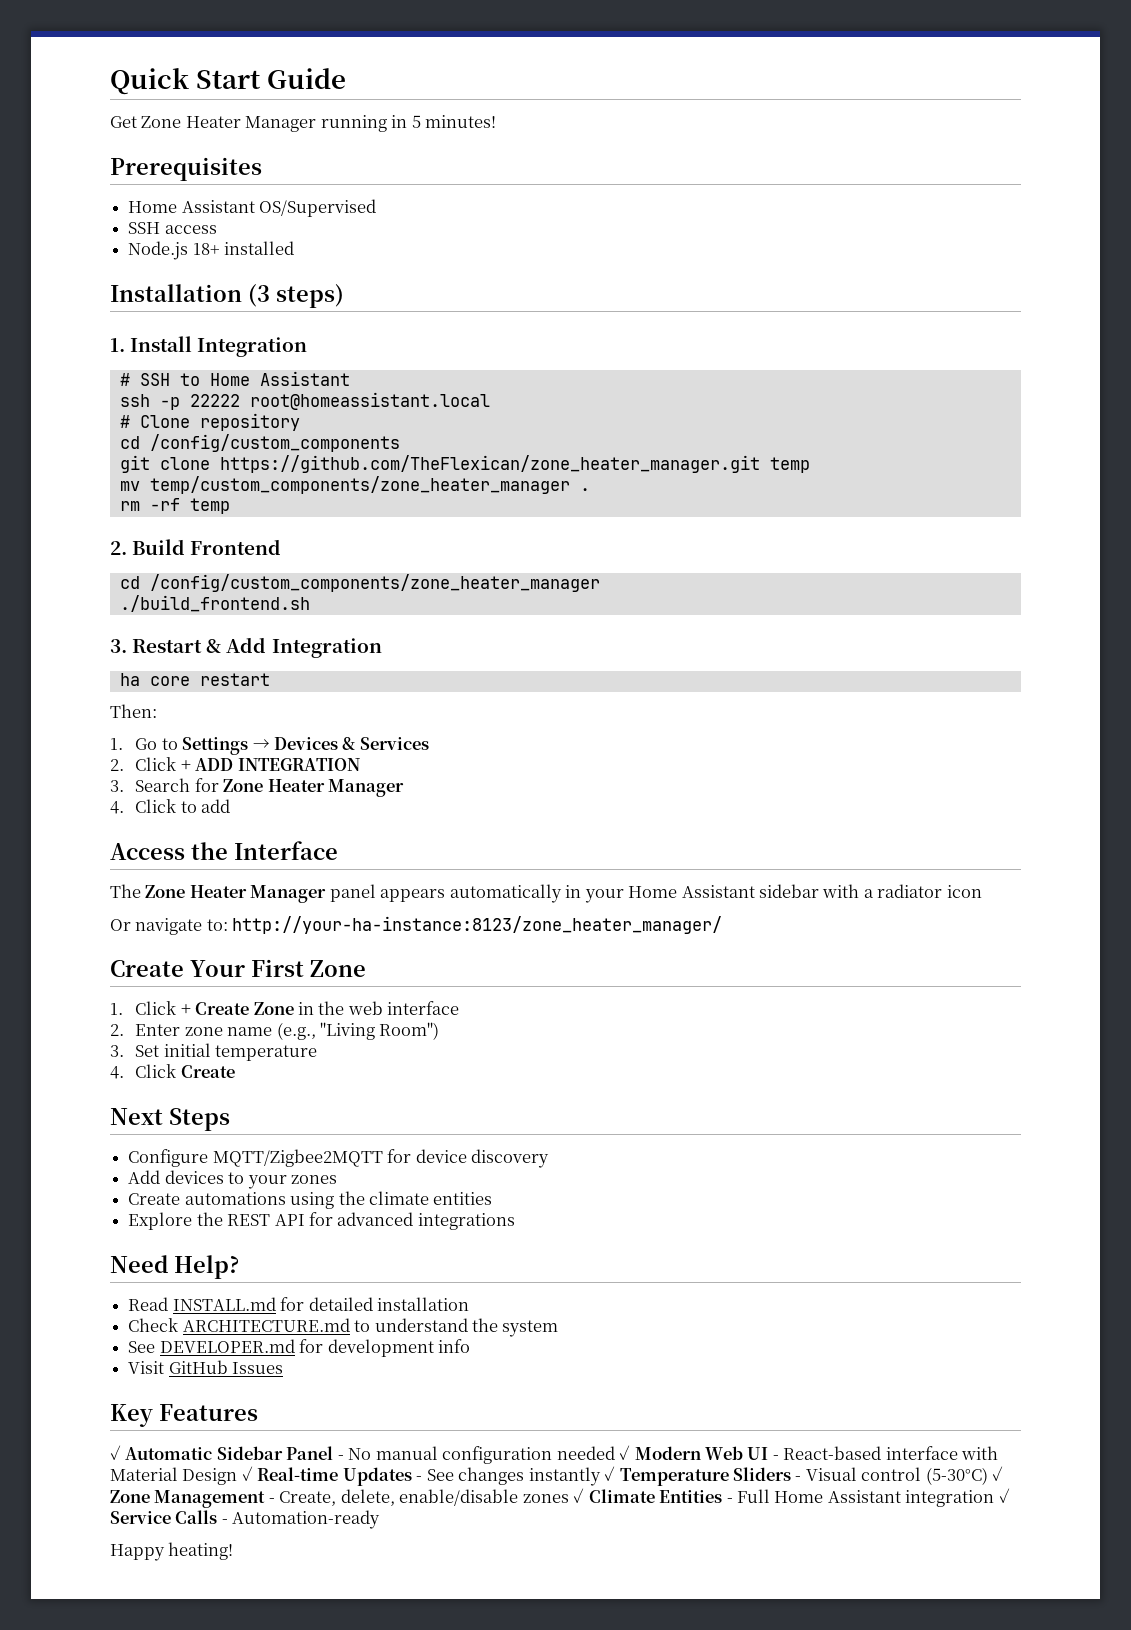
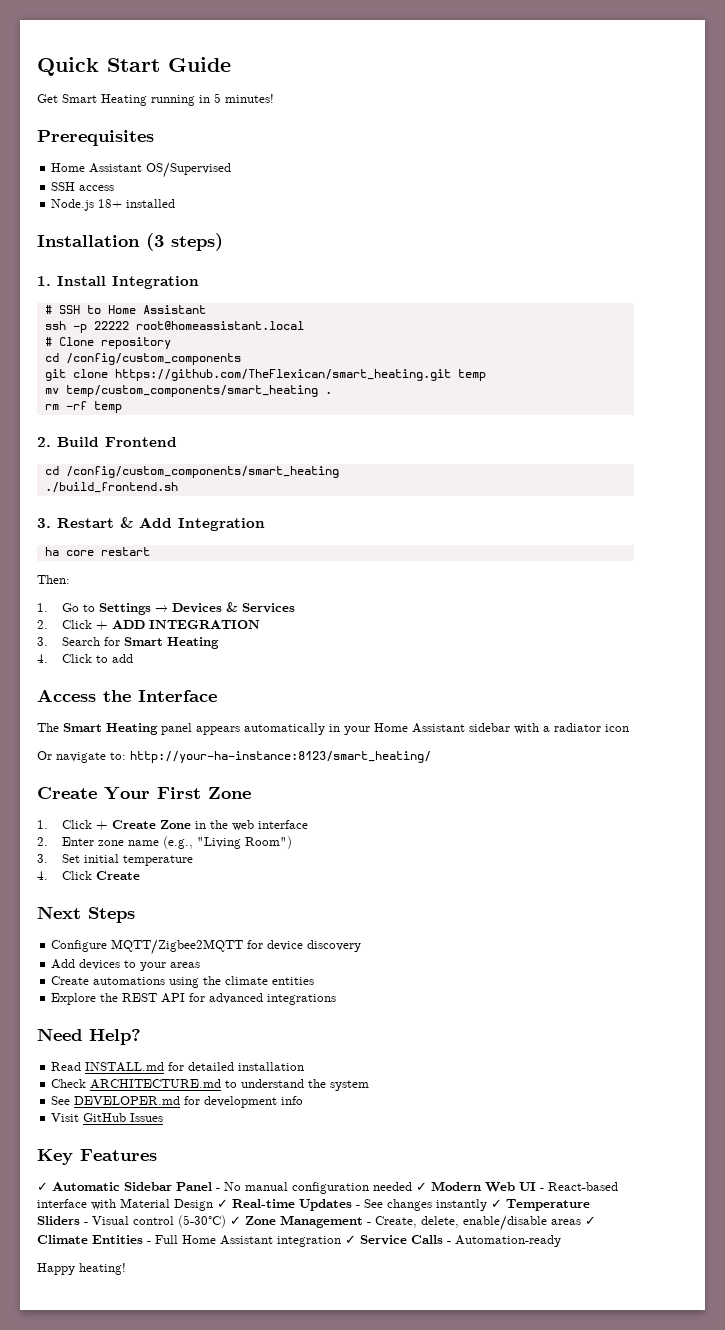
- Get Zone Heater Manager running in 5 minutes!
+ Get Smart Heating running in 5 minutes!
- git clone https://github.com/TheFlexican/zone_heater_manager.git temp
+ git clone https://github.com/TheFlexican/smart_heating.git temp
- mv temp/custom_components/zone_heater_manager .
+ mv temp/custom_components/smart_heating .
- cd /config/custom_components/zone_heater_manager
+ cd /config/custom_components/smart_heating
- 3. Search for Zone Heater Manager
+ 3. Search for Smart Heating
- The Zone Heater Manager panel appears automatically in your Home Assistant sidebar with a radiator icon
+ The Smart Heating panel appears automatically in your Home Assistant sidebar with a radiator icon
- Or navigate to: http://your-ha-instance:8123/zone_heater_manager/
+ Or navigate to: http://your-ha-instance:8123/smart_heating/
- Add devices to your zones
+ Add devices to your areas
- ✓ Automatic Sidebar Panel - No manual configuration needed ✓ Modern Web UI - React-based interface with Material Design ✓ Real-time Updates - See changes instantly ✓ Temperature Sliders - Visual control (5-30°C) ✓ Zone Management - Create, delete, enable/disable zones ✓ Climate Entities - Full Home Assistant integration ✓ Service Calls - Automation-ready
+ ✓ Automatic Sidebar Panel - No manual configuration needed ✓ Modern Web UI - React-based interface with Material Design ✓ Real-time Updates - See changes instantly ✓ Temperature Sliders - Visual control (5-30°C) ✓ Zone Management - Create, delete, enable/disable areas ✓ Climate Entities - Full Home Assistant integration ✓ Service Calls - Automation-ready

